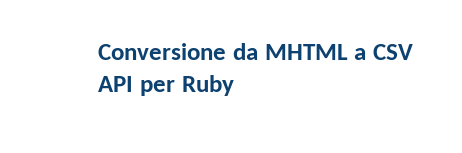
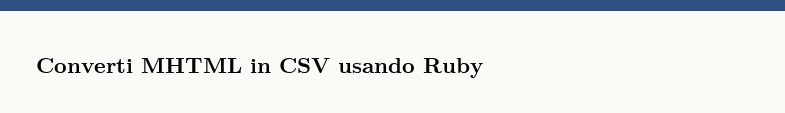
- Conversione da MHTML a CSV API per Ruby
+ Converti MHTML in CSV usando Ruby

